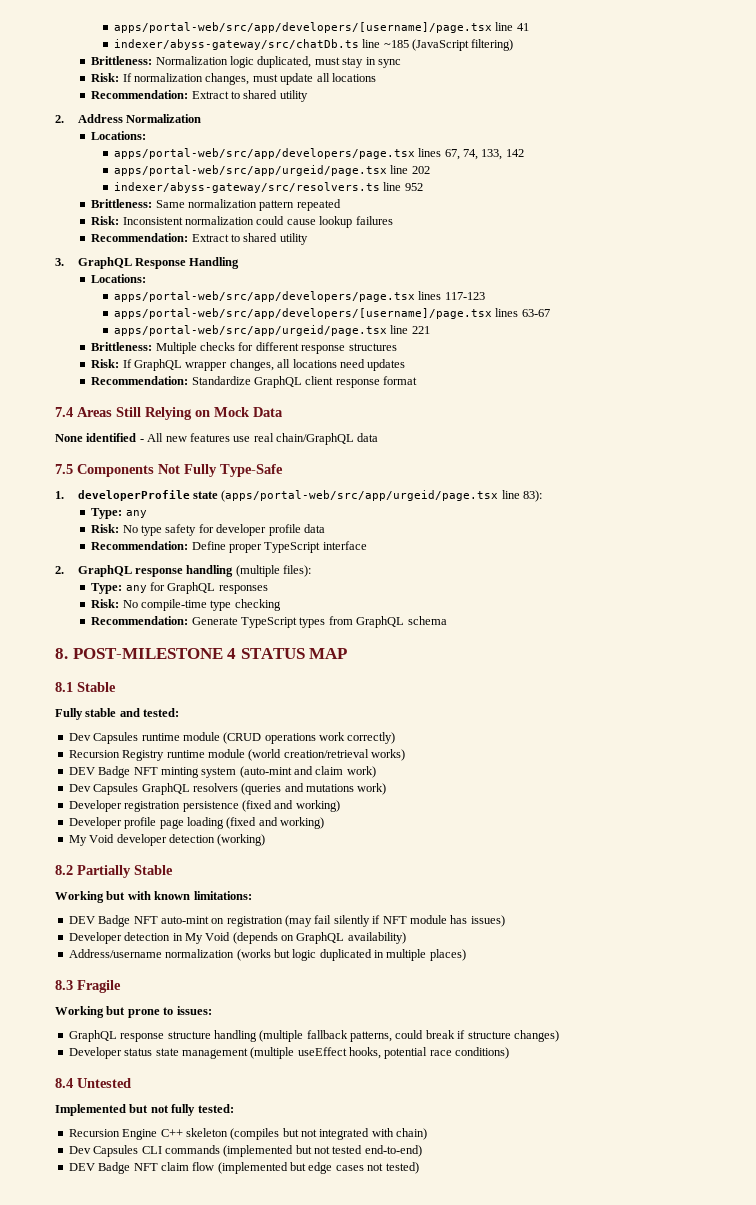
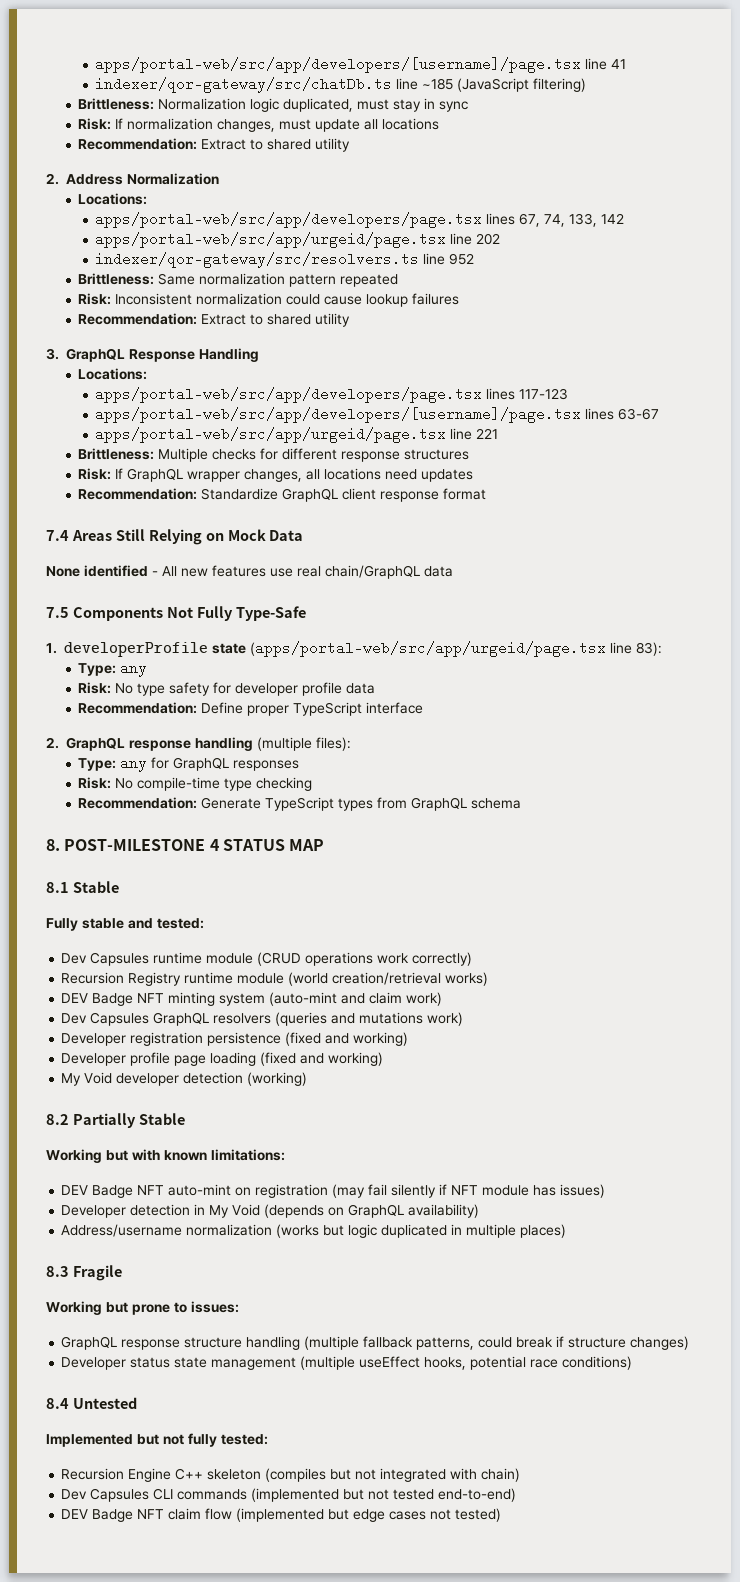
- indexer/abyss-gateway/src/chatDb.ts line ~185 (JavaScript filtering)
+ indexer/qor-gateway/src/chatDb.ts line ~185 (JavaScript filtering)
- indexer/abyss-gateway/src/resolvers.ts line 952
+ indexer/qor-gateway/src/resolvers.ts line 952

